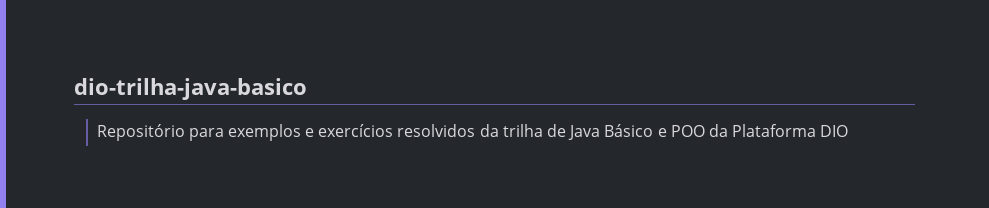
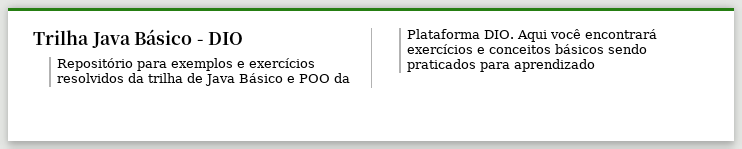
- dio-trilha-java-basico
+ Trilha Java Básico - DIO
- Repositório para exemplos e exercícios resolvidos da trilha de Java Básico e POO da Plataforma DIO
+ Repositório para exemplos e exercícios resolvidos da trilha de Java Básico e POO da Plataforma DIO. Aqui você encontrará exercícios e conceitos básicos sendo praticados para aprendizado

